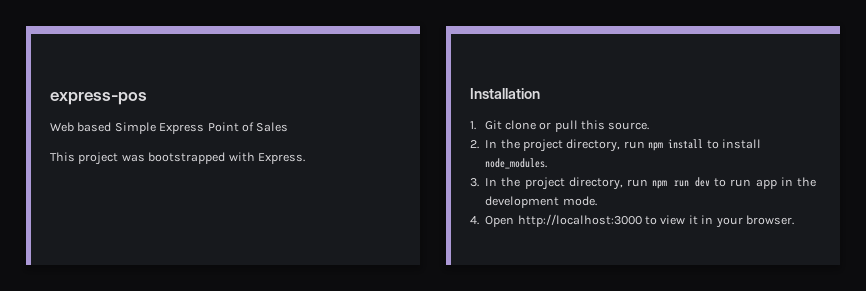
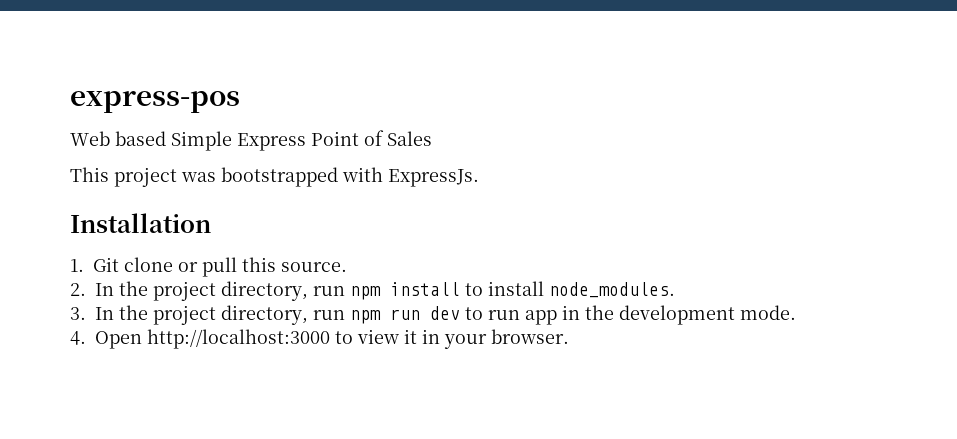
- This project was bootstrapped with Express.
+ This project was bootstrapped with ExpressJs.

